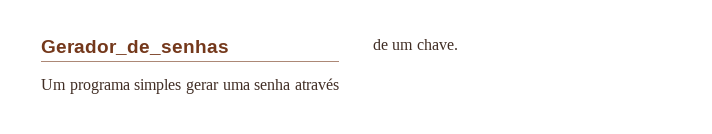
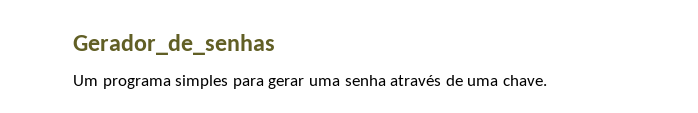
- Um programa simples gerar uma senha através de um chave.
+ Um programa simples para gerar uma senha através de uma chave.

